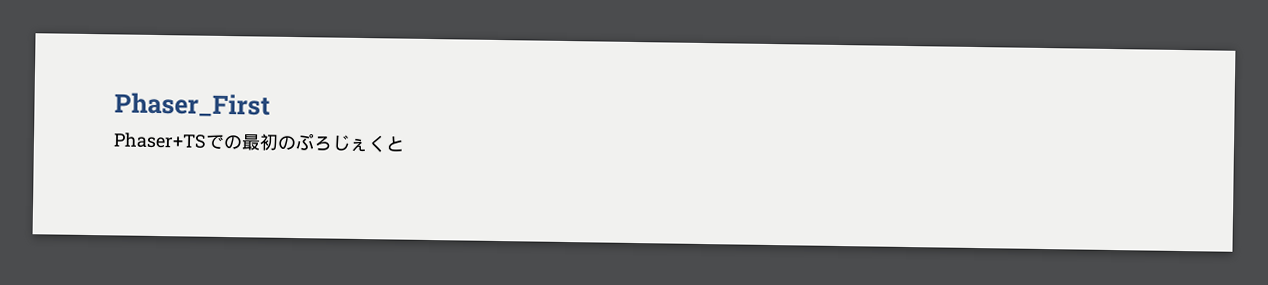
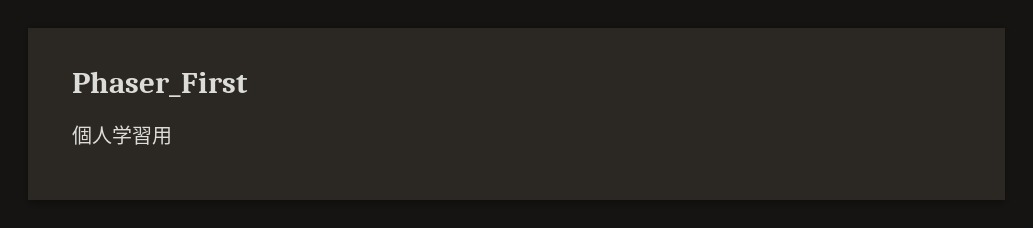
- Phaser+TSでの最初のぷろじぇくと
+ 個人学習用

